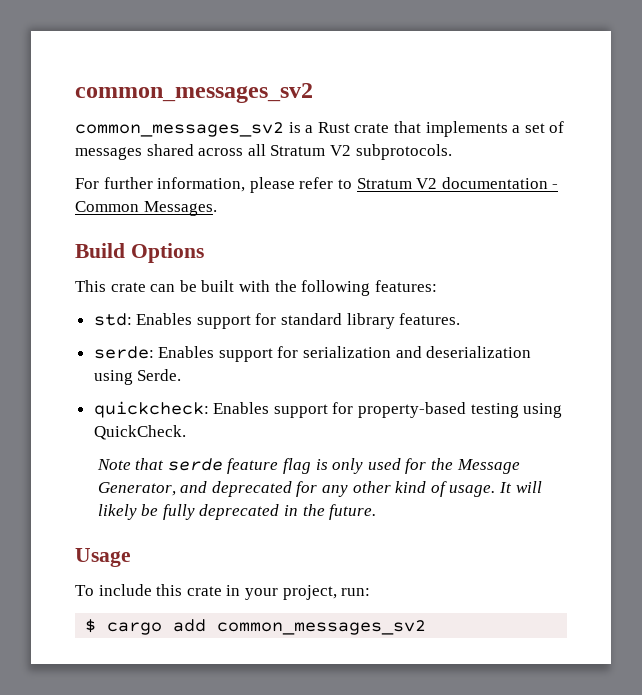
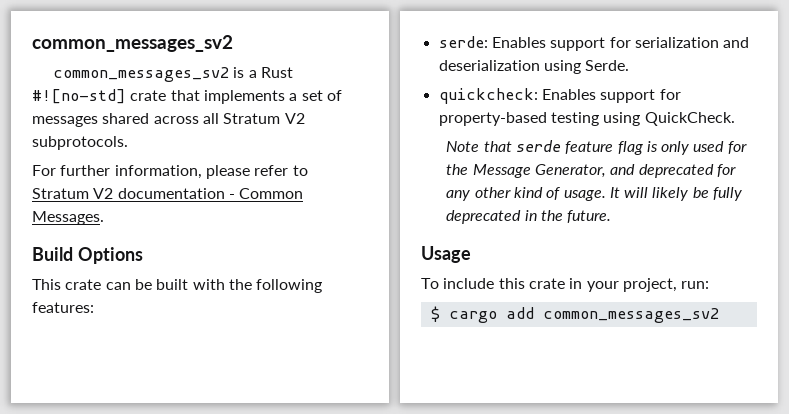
- common_messages_sv2 is a Rust crate that implements a set of messages shared across all Stratum V2 subprotocols.
+ common_messages_sv2 is a Rust #![no-std] crate that implements a set of messages shared across all Stratum V2 subprotocols.
- std: Enables support for standard library features.

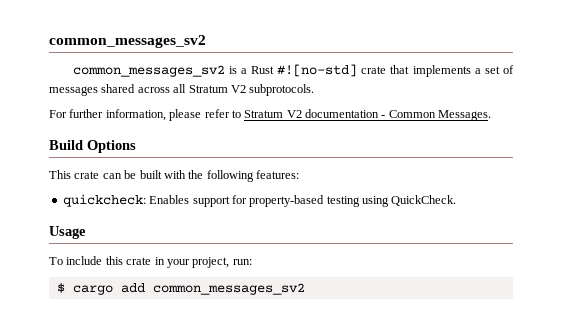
- serde: Enables support for serialization and deserialization using Serde.
- Note that serde feature flag is only used for the Message Generator, and deprecated for any other kind of usage. It will likely be fully deprecated in the future.

